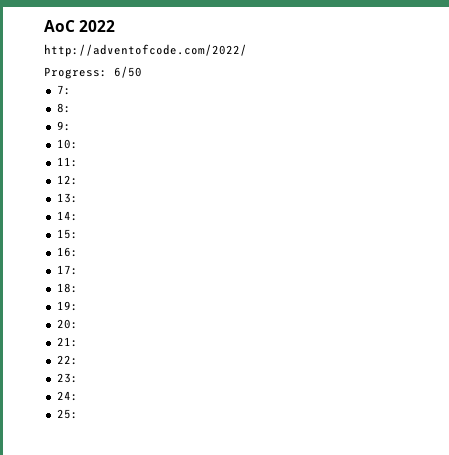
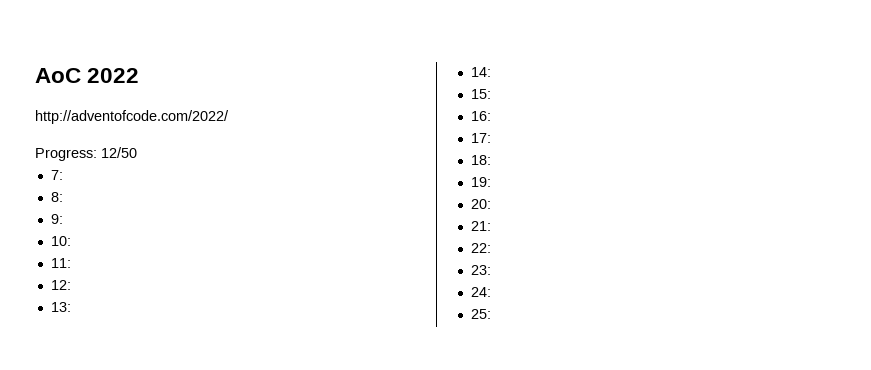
- Progress: 6/50
+ Progress: 12/50

